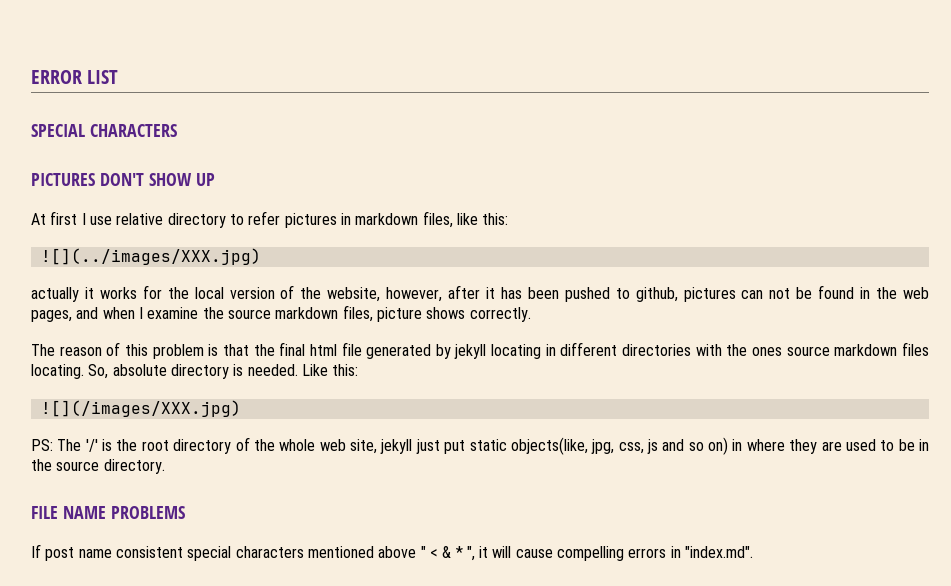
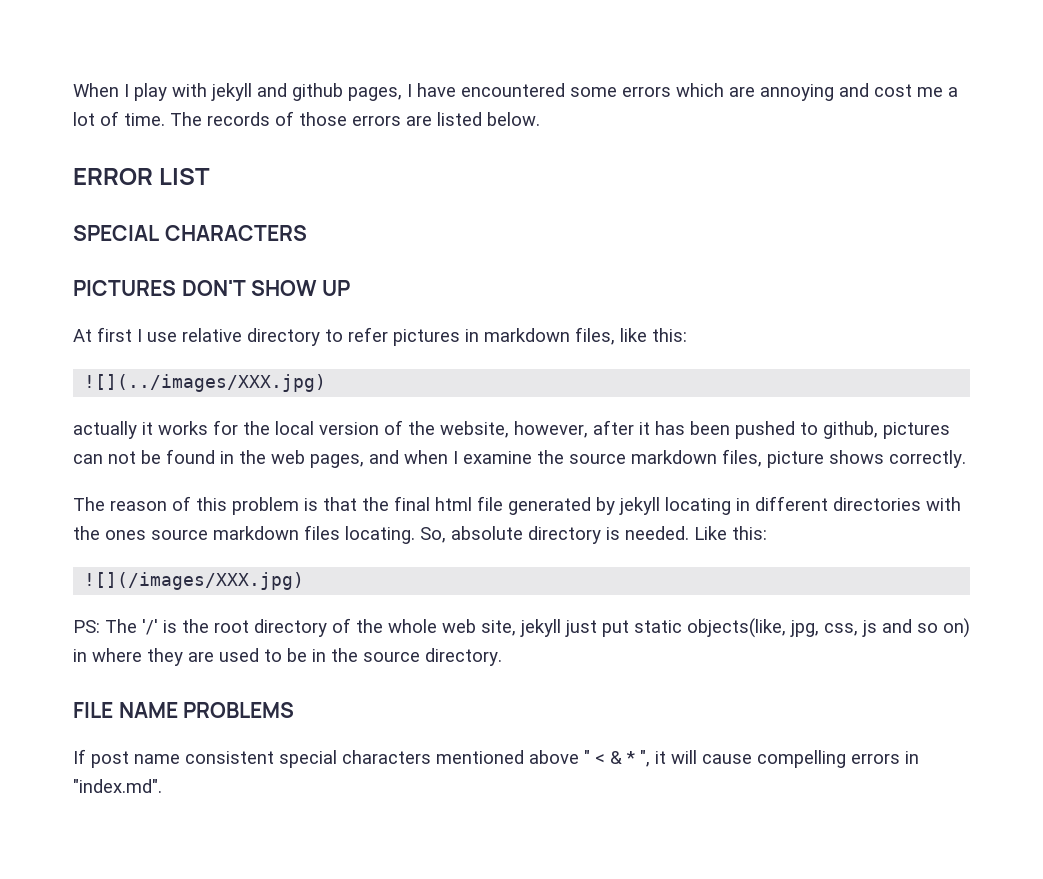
+ When I play with jekyll and github pages, I have encountered some errors which are annoying and cost me a lot of time. The records of those errors are listed below.

